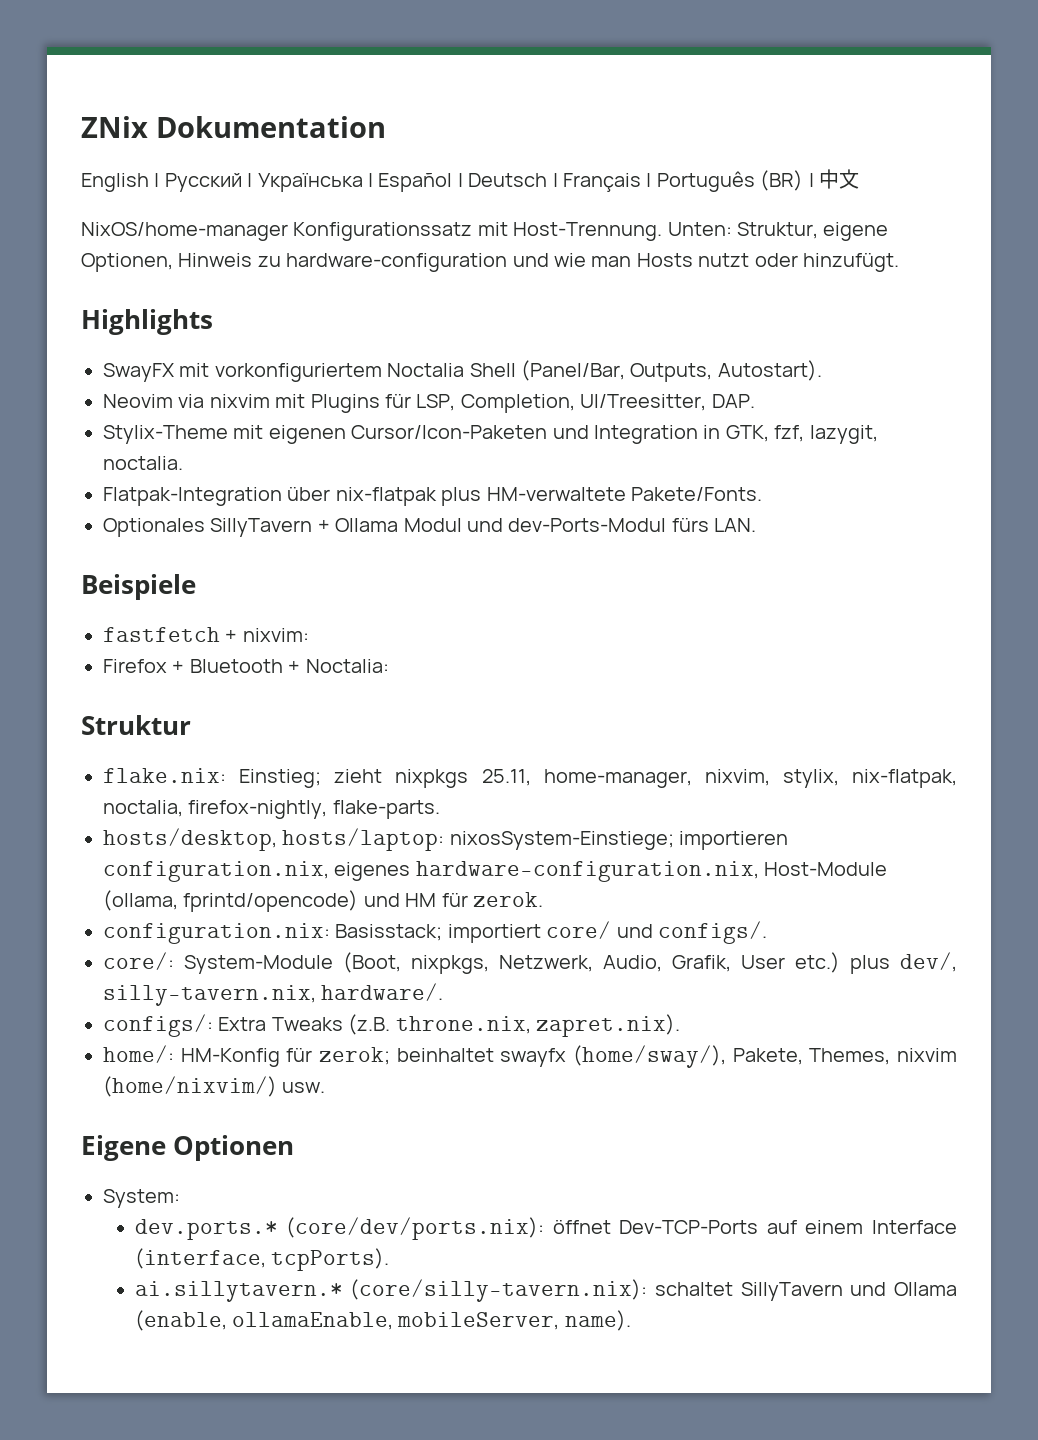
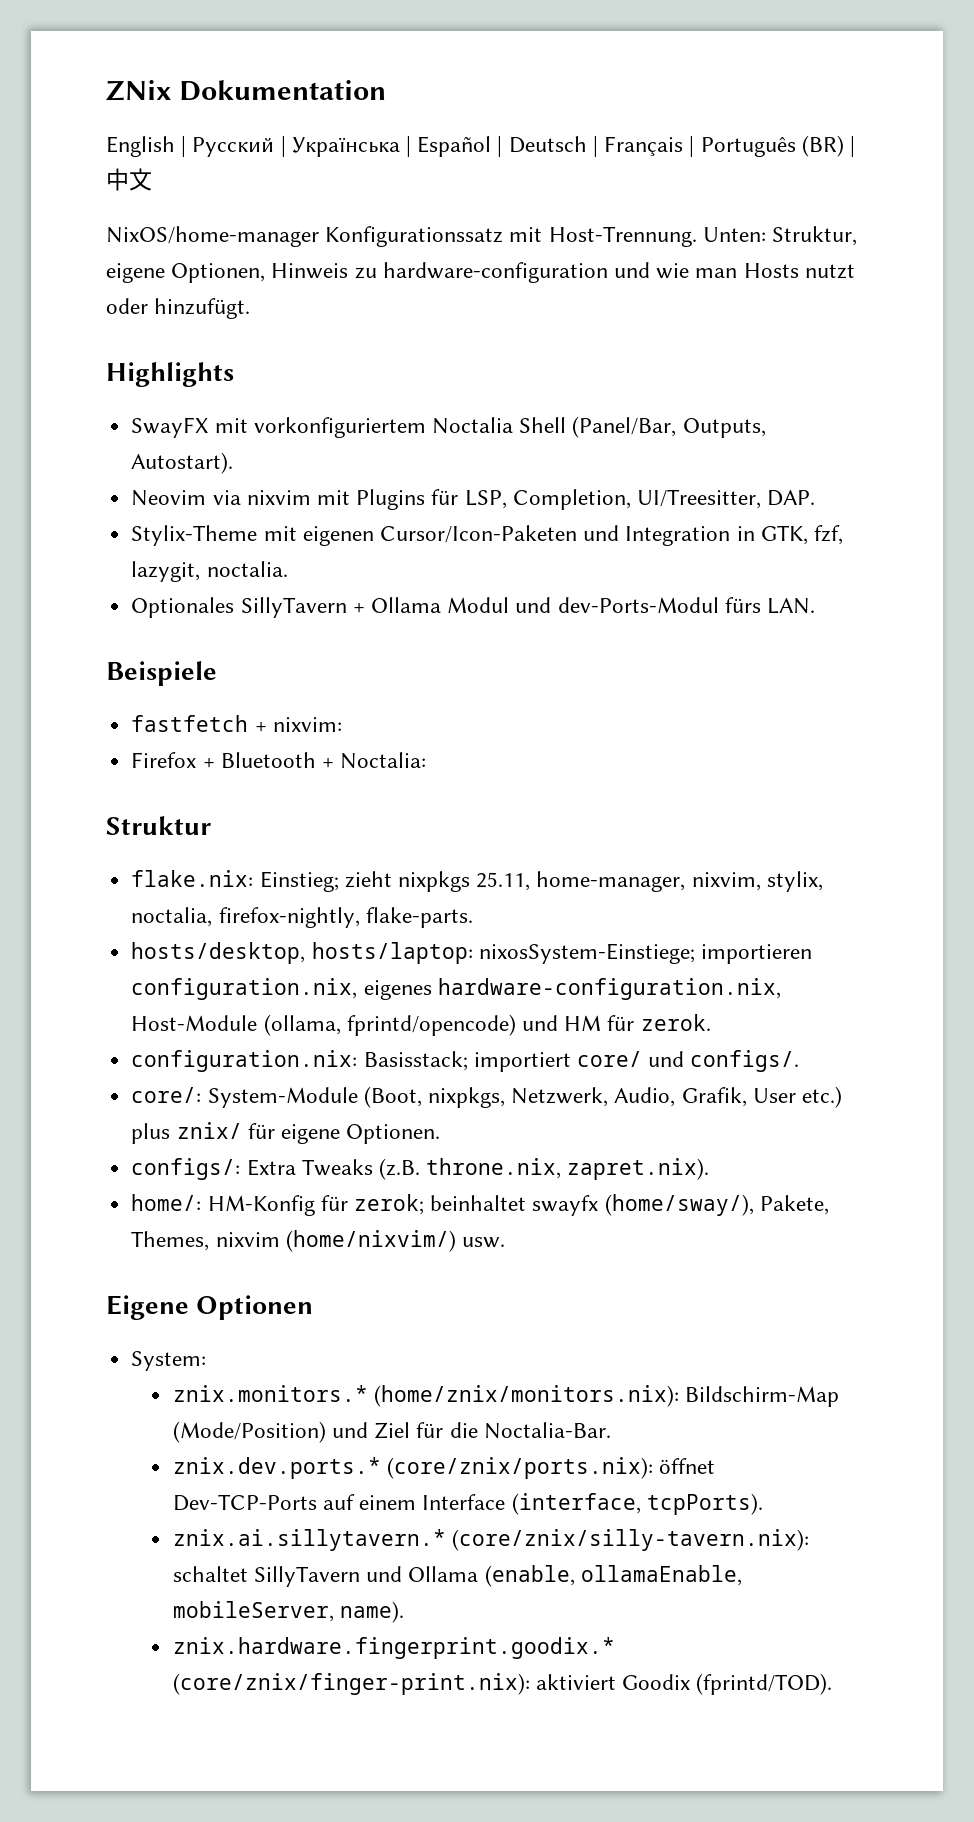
- Flatpak-Integration über nix-flatpak plus HM-verwaltete Pakete/Fonts.
- flake.nix: Einstieg; zieht nixpkgs 25.11, home-manager, nixvim, stylix, nix-flatpak, noctalia, firefox-nightly, flake-parts.
+ flake.nix: Einstieg; zieht nixpkgs 25.11, home-manager, nixvim, stylix, noctalia, firefox-nightly, flake-parts.
- core/: System-Module (Boot, nixpkgs, Netzwerk, Audio, Grafik, User etc.) plus dev/, silly-tavern.nix, hardware/.
+ core/: System-Module (Boot, nixpkgs, Netzwerk, Audio, Grafik, User etc.) plus znix/ für eigene Optionen.
- dev.ports.* (core/dev/ports.nix): öffnet Dev-TCP-Ports auf einem Interface (interface, tcpPorts).
+ znix.monitors.* (home/znix/monitors.nix): Bildschirm-Map (Mode/Position) und Ziel für die Noctalia-Bar.
+ znix.dev.ports.* (core/znix/ports.nix): öffnet Dev-TCP-Ports auf einem Interface (interface, tcpPorts).
- ai.sillytavern.* (core/silly-tavern.nix): schaltet SillyTavern und Ollama (enable, ollamaEnable, mobileServer, name).
+ znix.ai.sillytavern.* (core/znix/silly-tavern.nix): schaltet SillyTavern und Ollama (enable, ollamaEnable, mobileServer, name).
+ znix.hardware.fingerprint.goodix.* (core/znix/finger-print.nix): aktiviert Goodix (fprintd/TOD).

